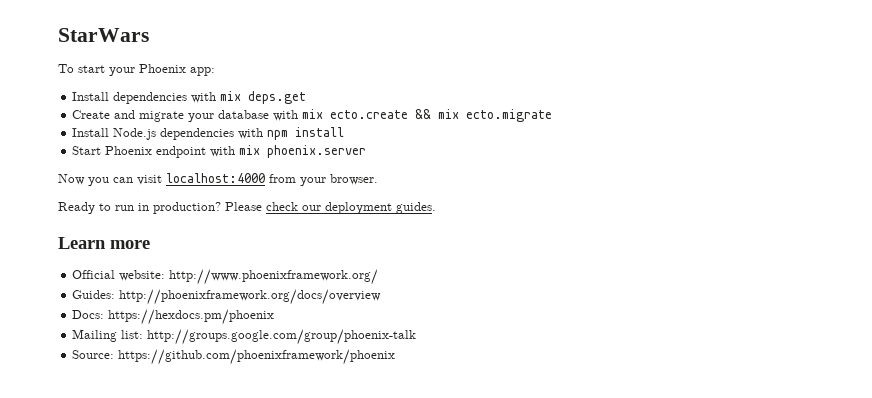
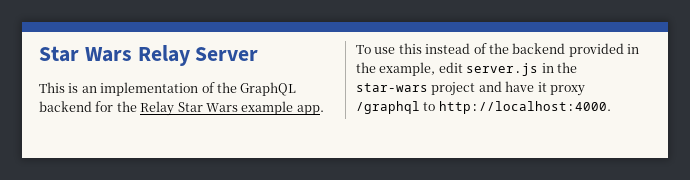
- StarWars
- To start your Phoenix app:
- Install dependencies with mix deps.get
- Create and migrate your database with mix ecto.create && mix ecto.migrate
- Install Node.js dependencies with npm install
- Start Phoenix endpoint with mix phoenix.server
- Now you can visit localhost:4000 from your browser.
- Ready to run in production? Please check our deployment guides.
- Learn more
- Official website: http://www.phoenixframework.org/
- Guides: http://phoenixframework.org/docs/overview
- Docs: https://hexdocs.pm/phoenix
- Mailing list: http://groups.google.com/group/phoenix-talk
- Source: https://github.com/phoenixframework/phoenix
+ Star Wars Relay Server
+ This is an implementation of the GraphQL backend for the Relay Star Wars example app. To use this instead of the backend provided in the example, edit server.js in the star-wars project and have it proxy /graphql to http://localhost:4000.

